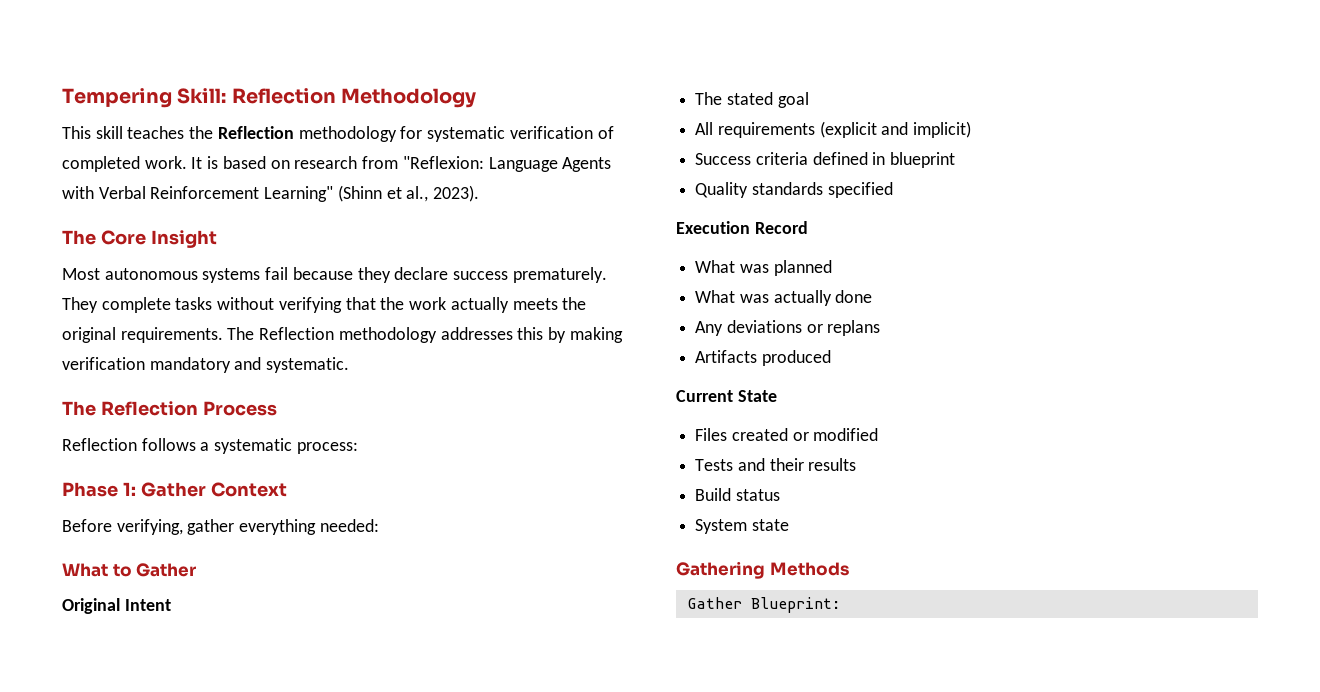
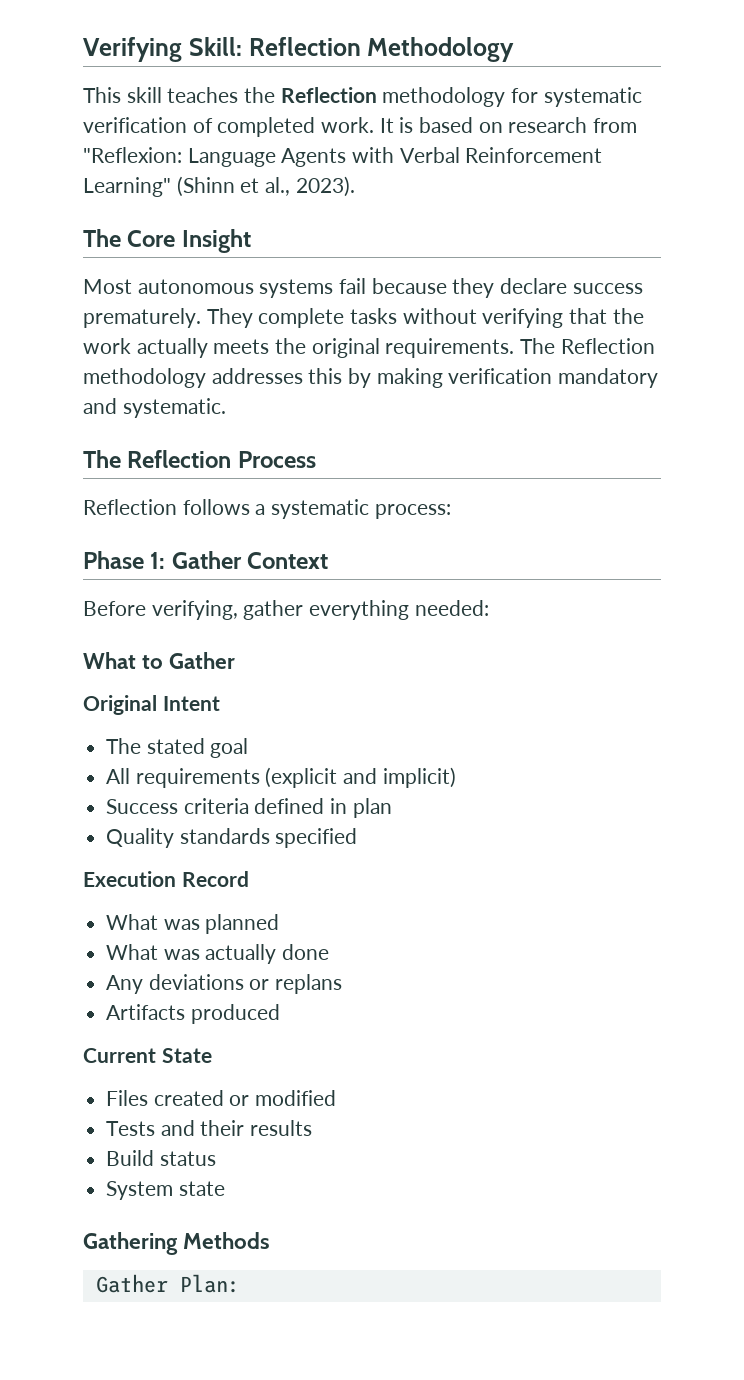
- Tempering Skill: Reflection Methodology
+ Verifying Skill: Reflection Methodology
- Success criteria defined in blueprint
+ Success criteria defined in plan
- Gather Blueprint:
+ Gather Plan:

